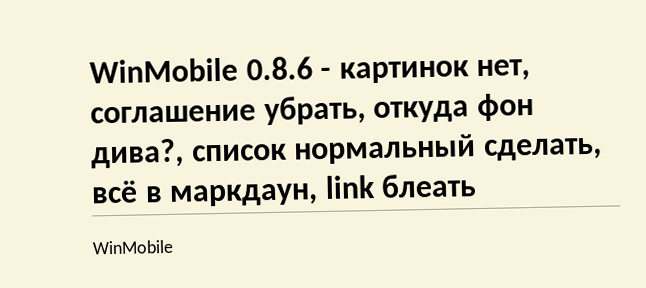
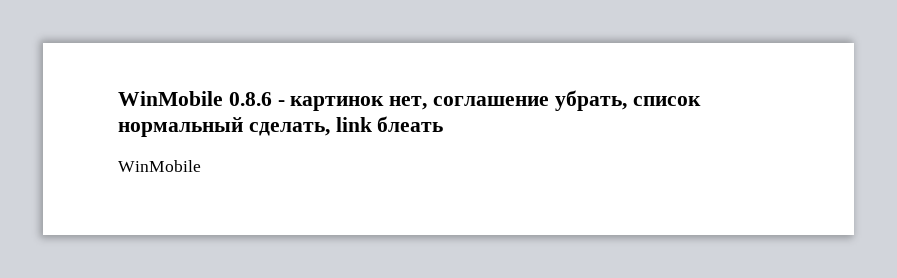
- WinMobile 0.8.6 - картинок нет, соглашение убрать, откуда фон дива?, список нормальный сделать, всё в маркдаун, link блеать
+ WinMobile 0.8.6 - картинок нет, соглашение убрать, список нормальный сделать, link блеать

